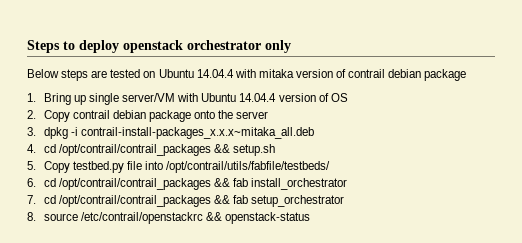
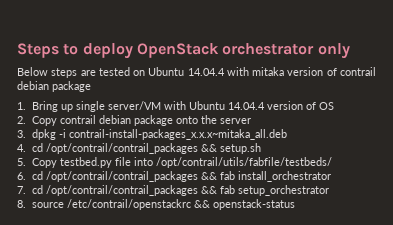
- Steps to deploy openstack orchestrator only
+ Steps to deploy OpenStack orchestrator only

